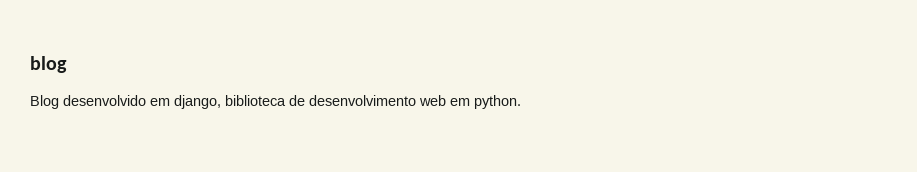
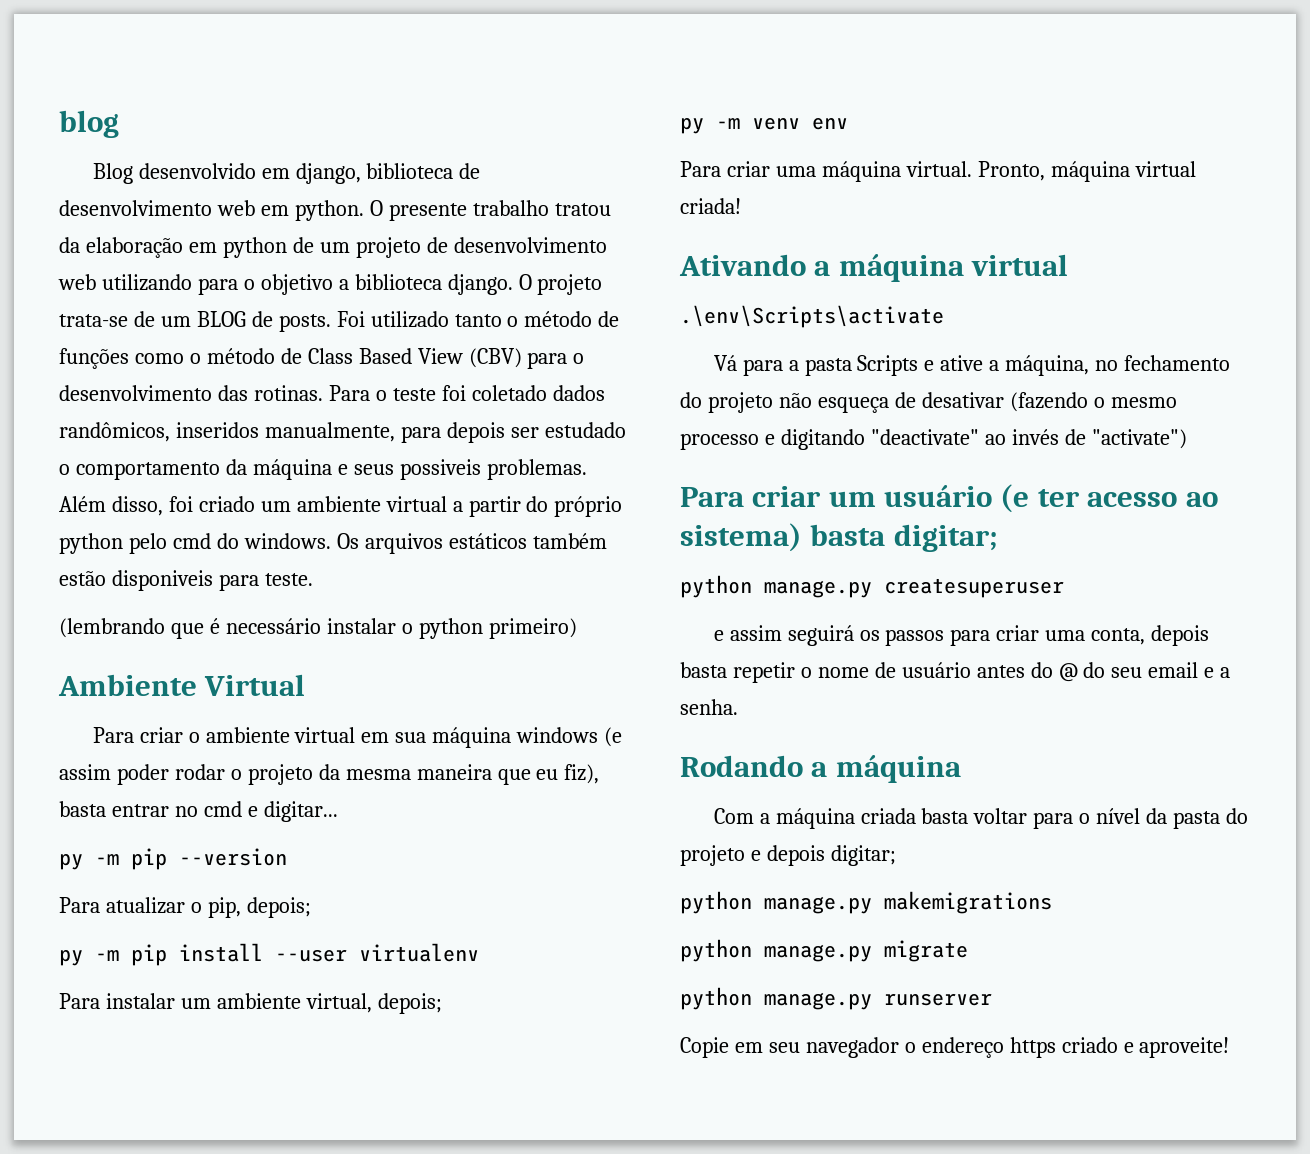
+ O presente trabalho tratou da elaboração em python de um projeto de desenvolvimento web utilizando para o objetivo a biblioteca django. O projeto trata-se de um BLOG de posts. Foi utilizado tanto o método de funções como o método de Class Based View (CBV) para o desenvolvimento das rotinas. Para o teste foi coletado dados randômicos, inseridos manualmente, para depois ser estudado o comportamento da máquina e seus possiveis problemas. Além disso, foi criado um ambiente virtual a partir do próprio python pelo cmd do windows. Os arquivos estáticos também estão disponiveis para teste.
+ (lembrando que é necessário instalar o python primeiro)
+ Ambiente Virtual
+ Para criar o ambiente virtual em sua máquina windows (e assim poder rodar o projeto da mesma maneira que eu fiz), basta entrar no cmd e digitar...
+ py -m pip --version
+ Para atualizar o pip, depois;
+ py -m pip install --user virtualenv
+ Para instalar um ambiente virtual, depois;
+ py -m venv env
+ Para criar uma máquina virtual. Pronto, máquina virtual criada!
+ Ativando a máquina virtual
+ .\env\Scripts\activate
+ Vá para a pasta Scripts e ative a máquina, no fechamento do projeto não esqueça de desativar (fazendo o mesmo processo e digitando "deactivate" ao invés de "activate")
+ Para criar um usuário (e ter acesso ao sistema) basta digitar;
+ python manage.py createsuperuser
+ e assim seguirá os passos para criar uma conta, depois basta repetir o nome de usuário antes do @ do seu email e a senha.
+ Rodando a máquina
+ Com a máquina criada basta voltar para o nível da pasta do projeto e depois digitar;
+ python manage.py makemigrations
+ python manage.py migrate
+ python manage.py runserver
+ Copie em seu navegador o endereço https criado e aproveite!

